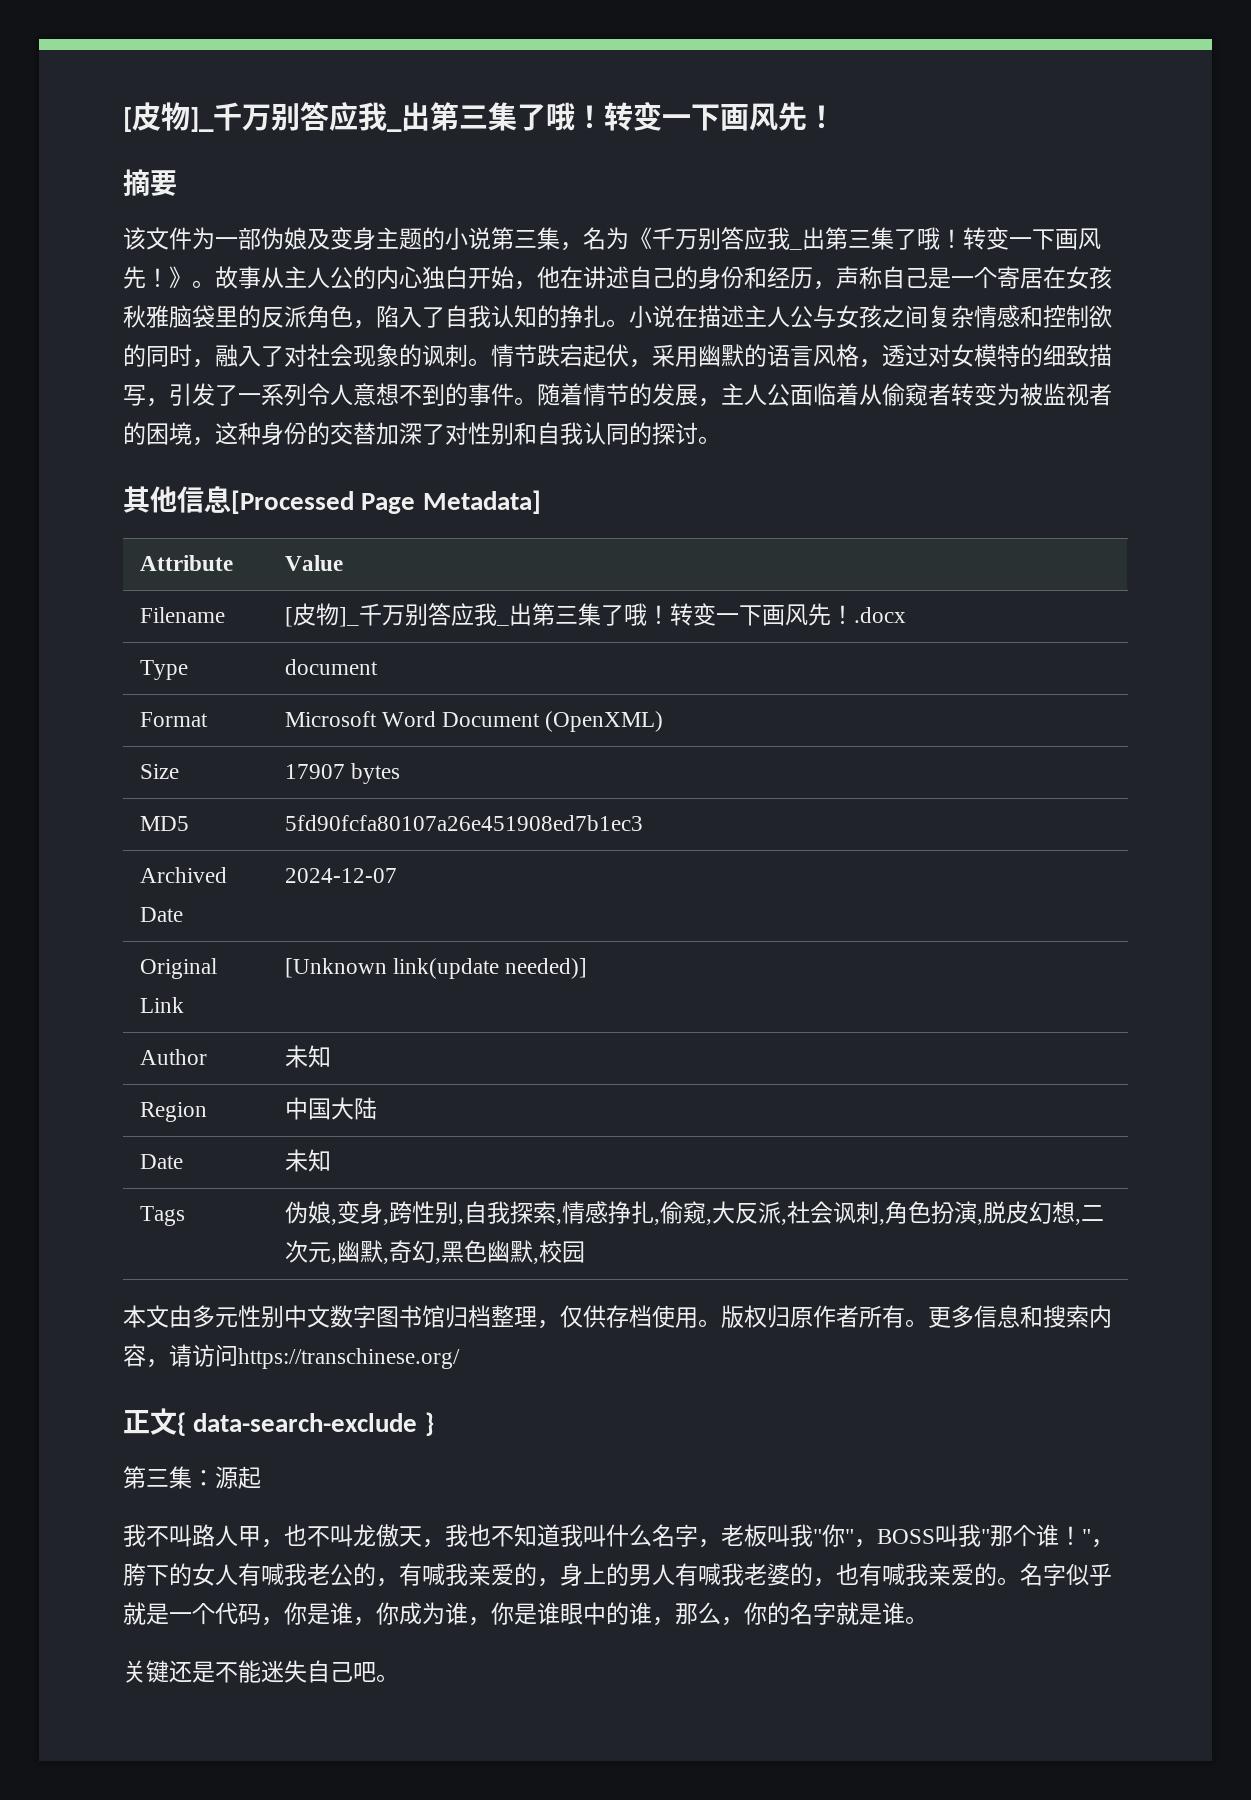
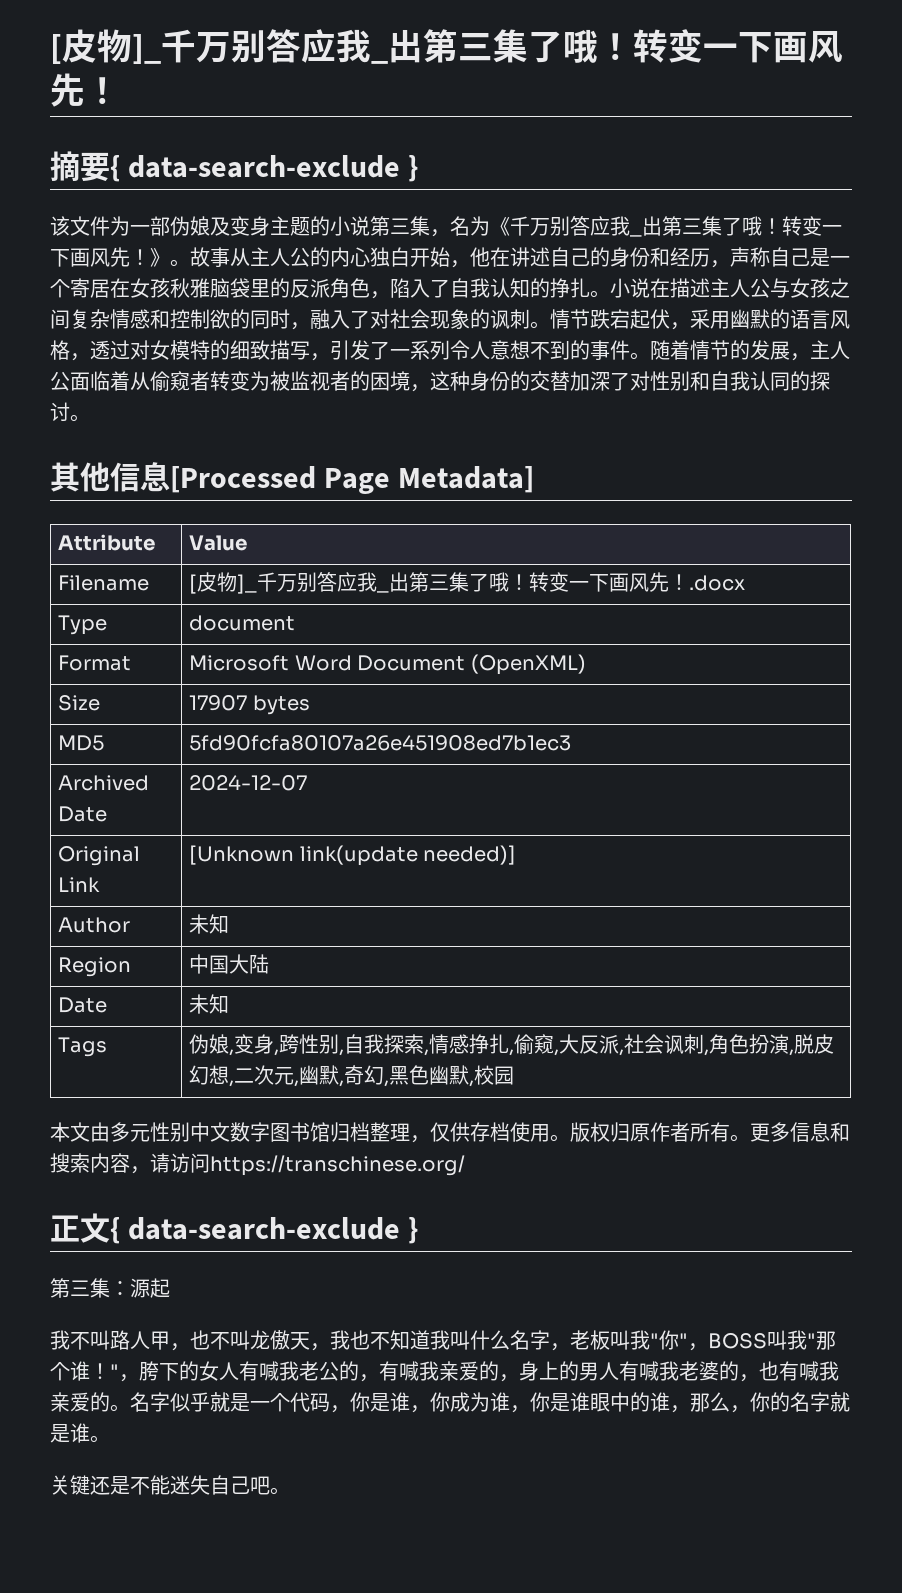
- 摘要
+ 摘要{ data-search-exclude }

